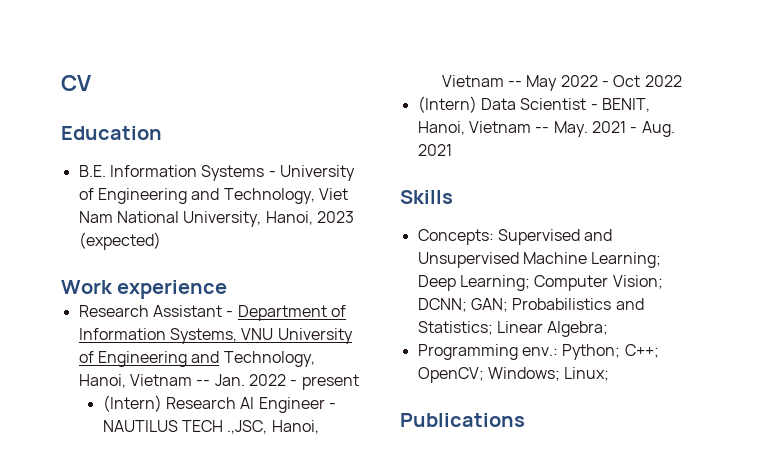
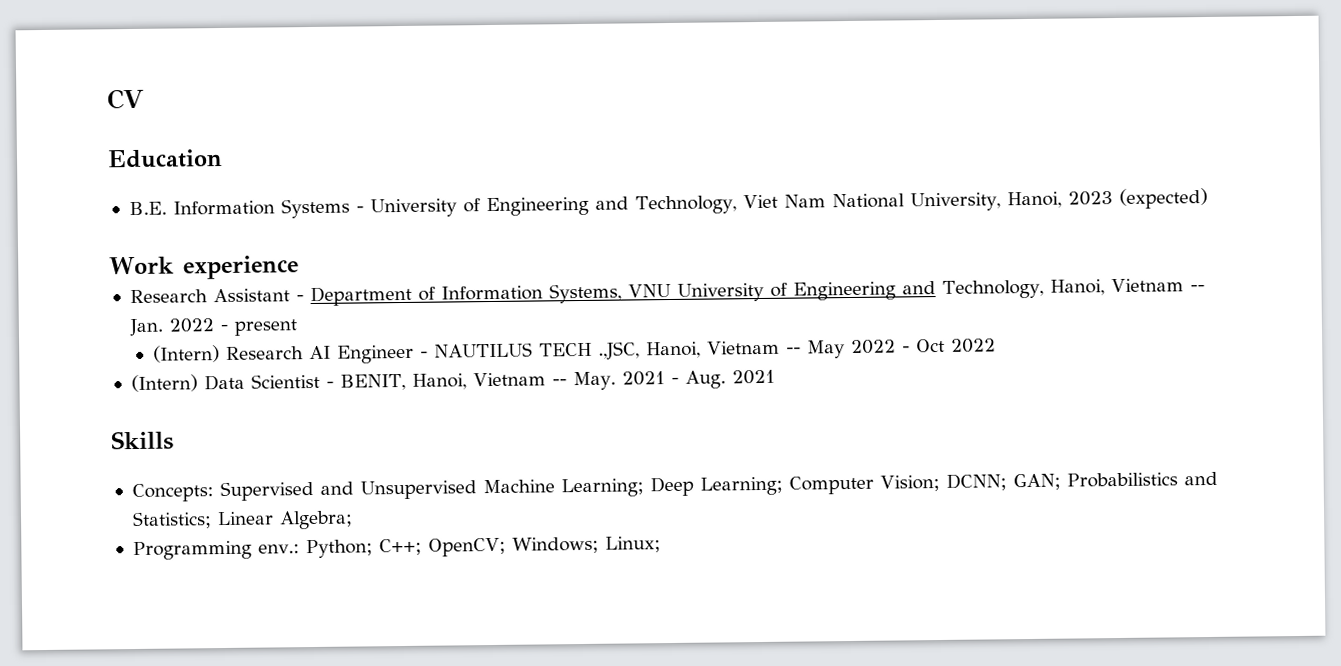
- Publications

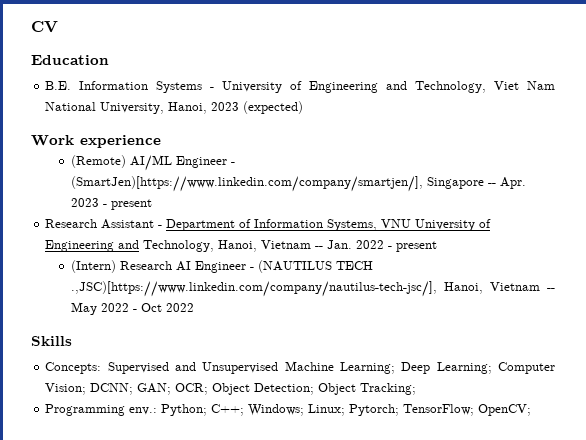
+ (Remote) AI/ML Engineer - (SmartJen)[https://www.linkedin.com/company/smartjen/], Singapore -- Apr. 2023 - present
- (Intern) Research AI Engineer - NAUTILUS TECH .,JSC, Hanoi, Vietnam -- May 2022 - Oct 2022
+ (Intern) Research AI Engineer - (NAUTILUS TECH .,JSC)[https://www.linkedin.com/company/nautilus-tech-jsc/], Hanoi, Vietnam -- May 2022 - Oct 2022
- (Intern) Data Scientist - BENIT, Hanoi, Vietnam -- May. 2021 - Aug. 2021
- Concepts: Supervised and Unsupervised Machine Learning; Deep Learning; Computer Vision; DCNN; GAN; Probabilistics and Statistics; Linear Algebra;
+ Concepts: Supervised and Unsupervised Machine Learning; Deep Learning; Computer Vision; DCNN; GAN; OCR; Object Detection; Object Tracking;
- Programming env.: Python; C++; OpenCV; Windows; Linux;
+ Programming env.: Python; C++; Windows; Linux; Pytorch; TensorFlow; OpenCV;

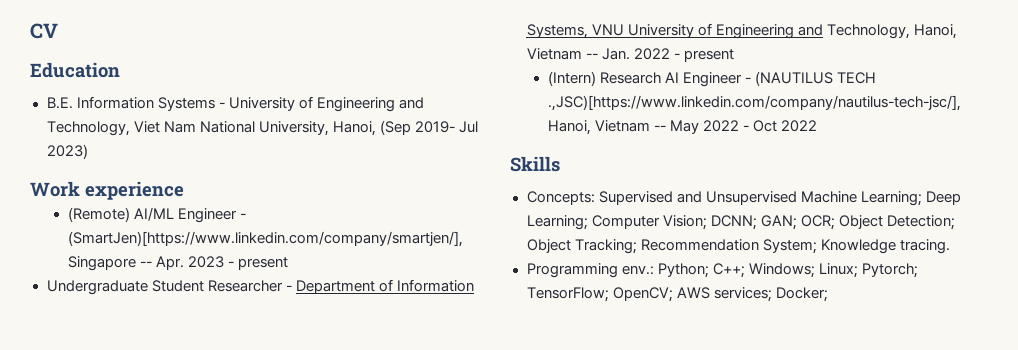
- B.E. Information Systems - University of Engineering and Technology, Viet Nam National University, Hanoi, 2023 (expected)
+ B.E. Information Systems - University of Engineering and Technology, Viet Nam National University, Hanoi, (Sep 2019- Jul 2023)
- Research Assistant - Department of Information Systems, VNU University of Engineering and Technology, Hanoi, Vietnam -- Jan. 2022 - present
+ Undergraduate Student Researcher - Department of Information Systems, VNU University of Engineering and Technology, Hanoi, Vietnam -- Jan. 2022 - present
- Concepts: Supervised and Unsupervised Machine Learning; Deep Learning; Computer Vision; DCNN; GAN; OCR; Object Detection; Object Tracking;
+ Concepts: Supervised and Unsupervised Machine Learning; Deep Learning; Computer Vision; DCNN; GAN; OCR; Object Detection; Object Tracking; Recommendation System; Knowledge tracing.
- Programming env.: Python; C++; Windows; Linux; Pytorch; TensorFlow; OpenCV;
+ Programming env.: Python; C++; Windows; Linux; Pytorch; TensorFlow; OpenCV; AWS services; Docker;

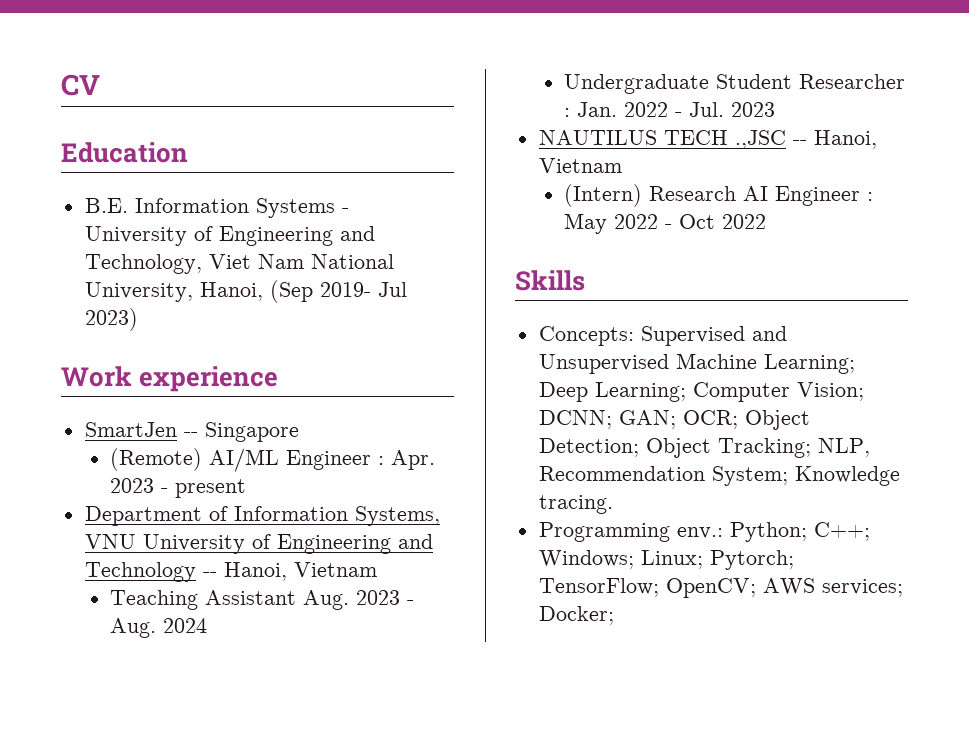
+ SmartJen -- Singapore
- (Remote) AI/ML Engineer - (SmartJen)[https://www.linkedin.com/company/smartjen/], Singapore -- Apr. 2023 - present
+ (Remote) AI/ML Engineer : Apr. 2023 - present
- Undergraduate Student Researcher - Department of Information Systems, VNU University of Engineering and Technology, Hanoi, Vietnam -- Jan. 2022 - present
- (Intern) Research AI Engineer - (NAUTILUS TECH .,JSC)[https://www.linkedin.com/company/nautilus-tech-jsc/], Hanoi, Vietnam -- May 2022 - Oct 2022
+ Department of Information Systems, VNU University of Engineering and Technology -- Hanoi, Vietnam
+ Teaching Assistant Aug. 2023 - Aug. 2024
+ Undergraduate Student Researcher : Jan. 2022 - Jul. 2023
+ NAUTILUS TECH .,JSC -- Hanoi, Vietnam
+ (Intern) Research AI Engineer : May 2022 - Oct 2022
- Concepts: Supervised and Unsupervised Machine Learning; Deep Learning; Computer Vision; DCNN; GAN; OCR; Object Detection; Object Tracking; Recommendation System; Knowledge tracing.
+ Concepts: Supervised and Unsupervised Machine Learning; Deep Learning; Computer Vision; DCNN; GAN; OCR; Object Detection; Object Tracking; NLP, Recommendation System; Knowledge tracing.

